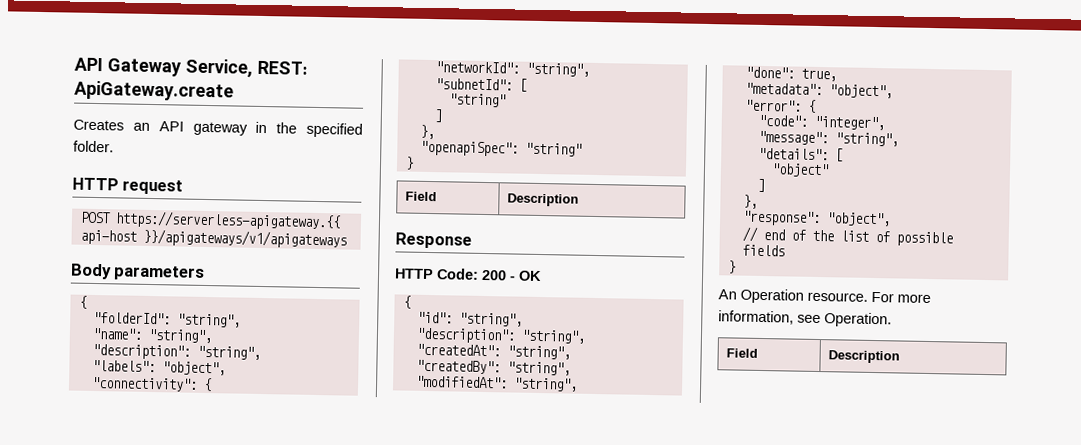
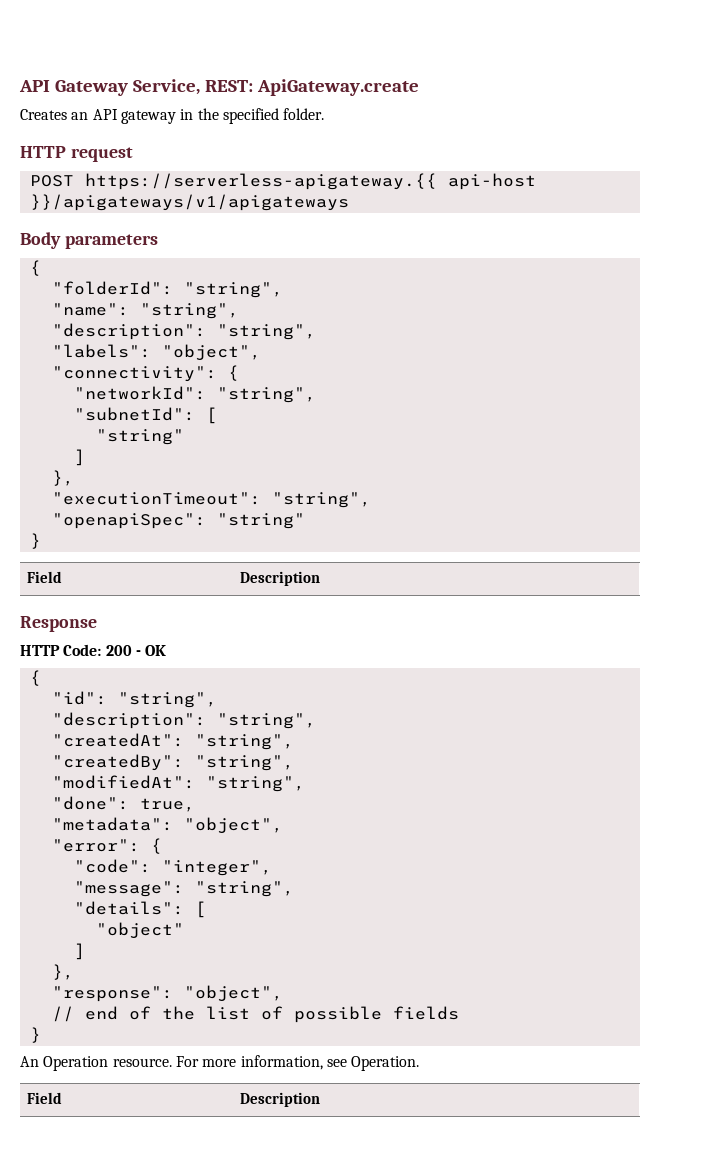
+ "executionTimeout": "string",

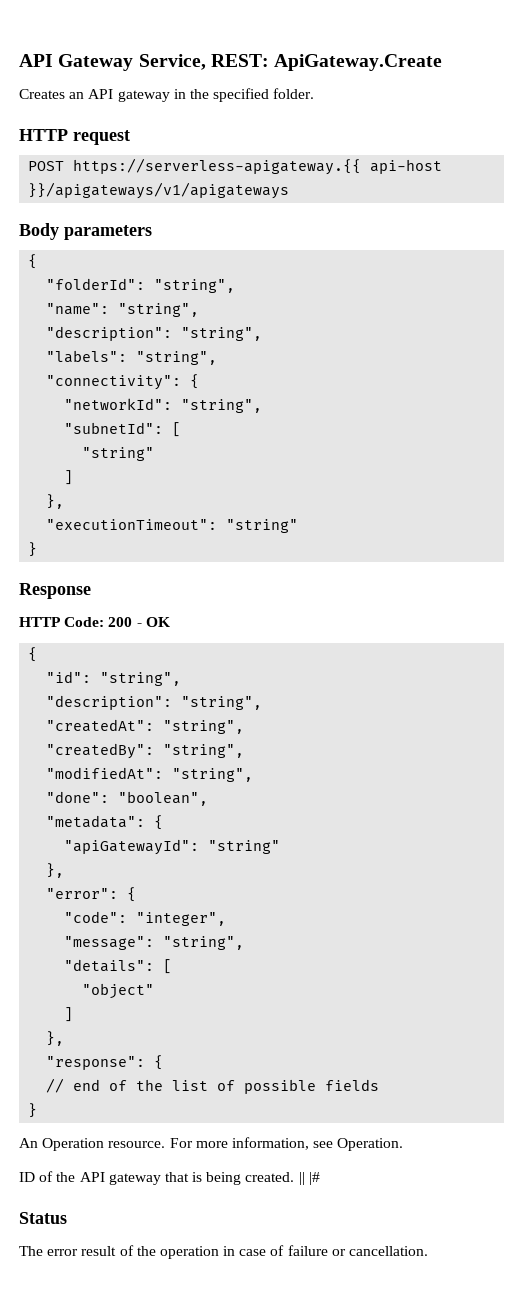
- API Gateway Service, REST: ApiGateway.create
+ API Gateway Service, REST: ApiGateway.Create
- "labels": "object",
+ "labels": "string",
- "executionTimeout": "string",
- "openapiSpec": "string"
+ "executionTimeout": "string"
  }
- Field | Description
- "done": true,
+ "done": "boolean",
- "metadata": "object",
+ "metadata": {
+ "apiGatewayId": "string"
+ },
- "response": "object",
+ "response": {
  For more information, see Operation.
- Field | Description
+ ID of the API gateway that is being created. || |#
+ Status
+ The error result of the operation in case of failure or cancellation.

